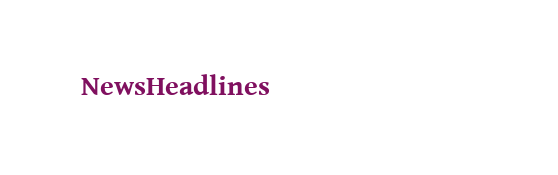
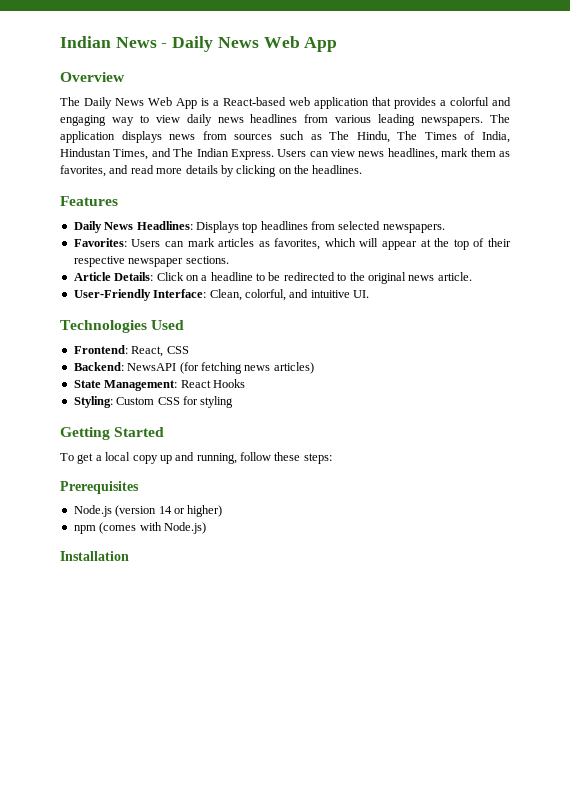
- NewsHeadlines
+ Indian News - Daily News Web App
+ Overview
+ The Daily News Web App is a React-based web application that provides a colorful and engaging way to view daily news headlines from various leading newspapers. The application displays news from sources such as The Hindu, The Times of India, Hindustan Times, and The Indian Express. Users can view news headlines, mark them as favorites, and read more details by clicking on the headlines.
+ Features
+ Daily News Headlines: Displays top headlines from selected newspapers.
+ Favorites: Users can mark articles as favorites, which will appear at the top of their respective newspaper sections.
+ Article Details: Click on a headline to be redirected to the original news article.
+ User-Friendly Interface: Clean, colorful, and intuitive UI.
+ Technologies Used
+ Frontend: React, CSS
+ Backend: NewsAPI (for fetching news articles)
+ State Management: React Hooks
+ Styling: Custom CSS for styling
+ Getting Started
+ To get a local copy up and running, follow these steps:
+ Prerequisites
+ Node.js (version 14 or higher)
+ npm (comes with Node.js)
+ Installation

